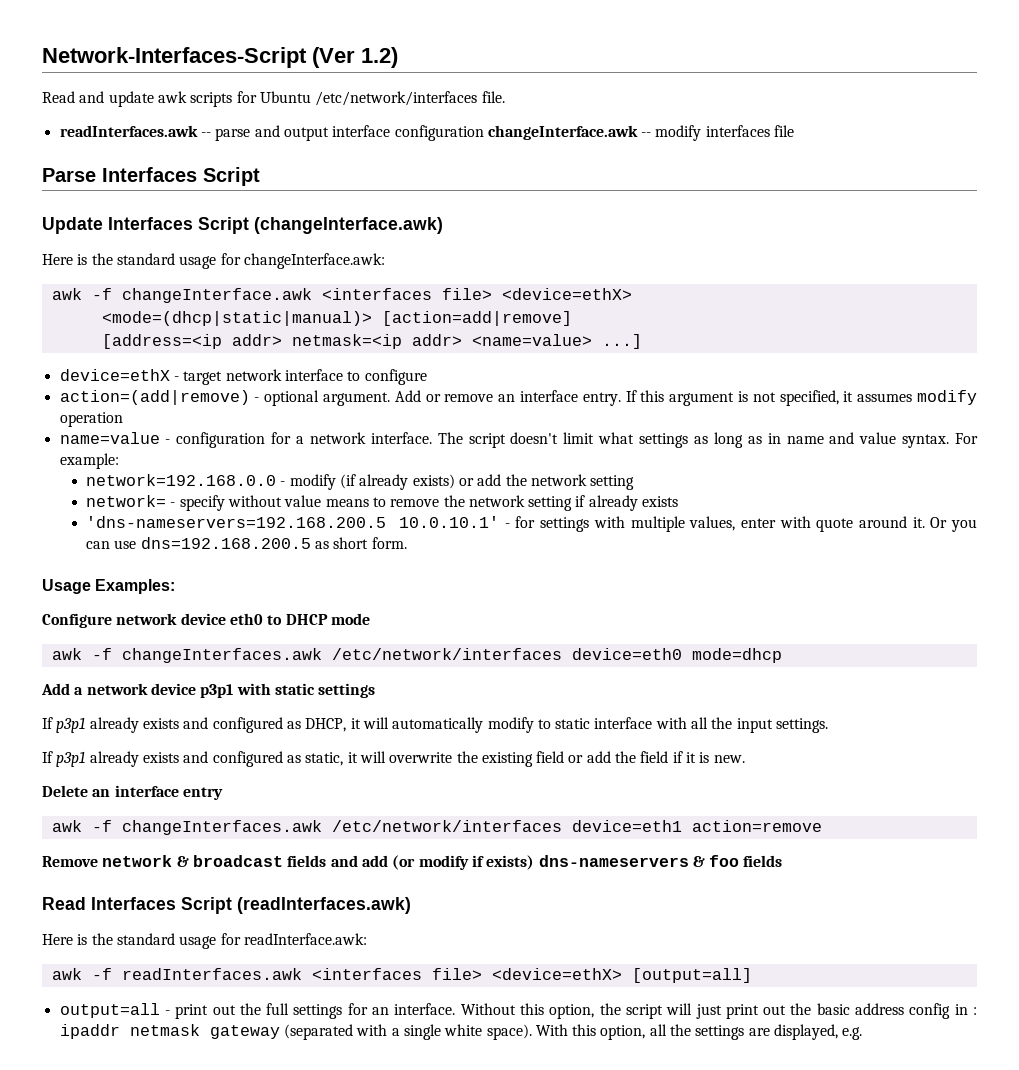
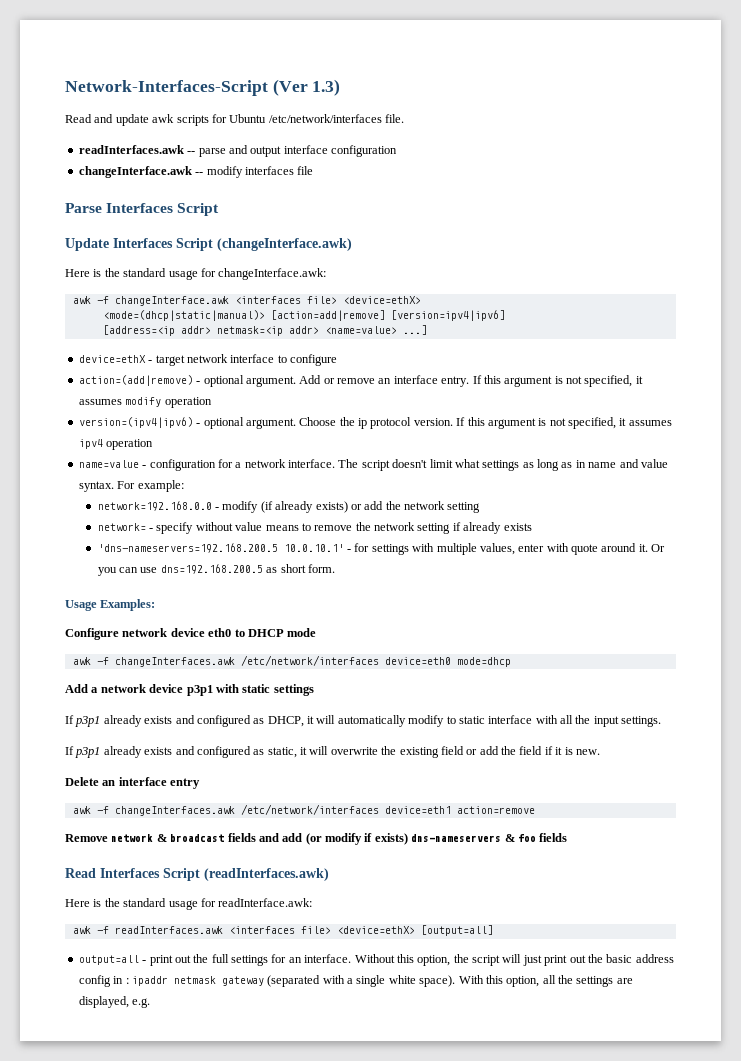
- Network-Interfaces-Script (Ver 1.2)
+ Network-Interfaces-Script (Ver 1.3)
- readInterfaces.awk -- parse and output interface configuration changeInterface.awk -- modify interfaces file
+ readInterfaces.awk -- parse and output interface configuration
+ changeInterface.awk -- modify interfaces file
- <mode=(dhcp|static|manual)> [action=add|remove]
+ <mode=(dhcp|static|manual)> [action=add|remove] [version=ipv4|ipv6]
+ version=(ipv4|ipv6) - optional argument. Choose the ip protocol version. If this argument is not specified, it assumes ipv4 operation

